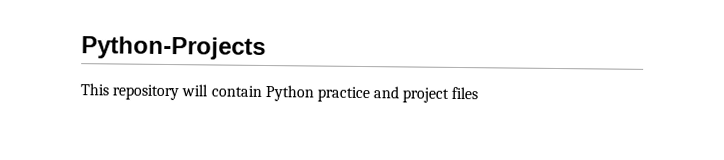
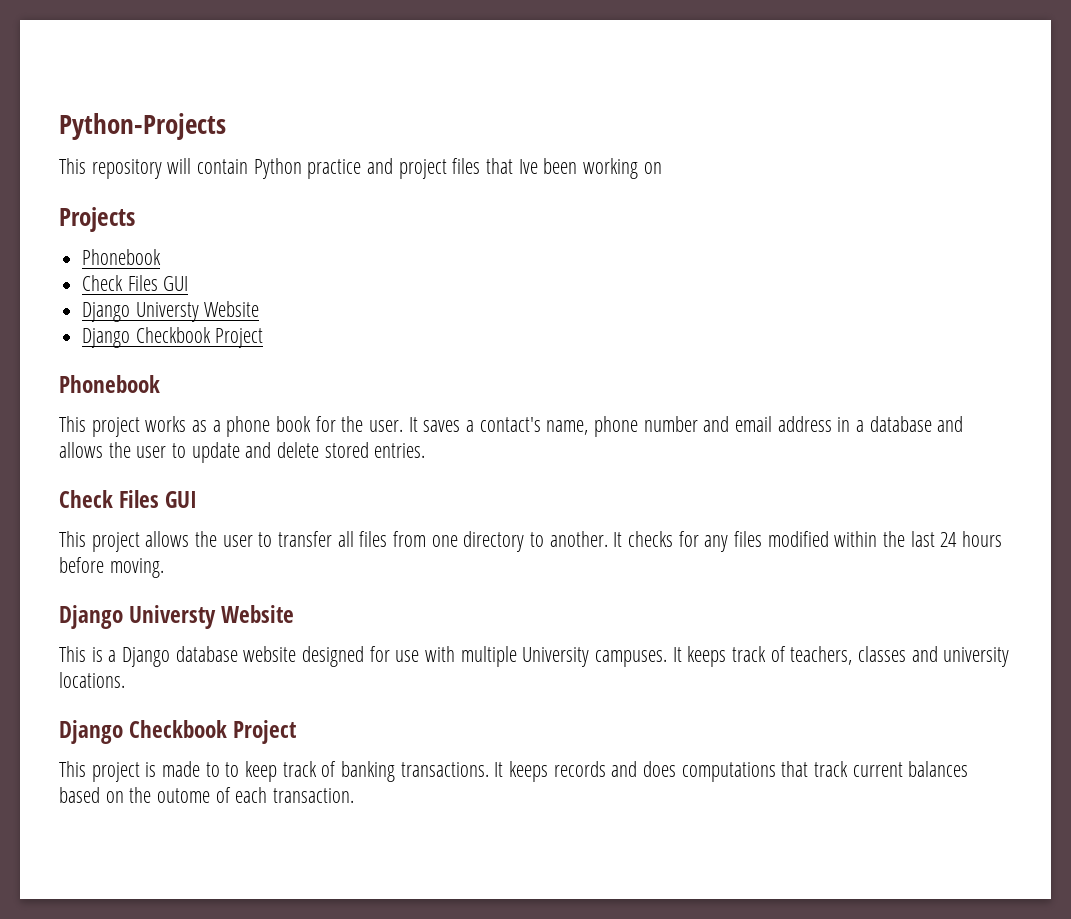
- This repository will contain Python practice and project files
+ This repository will contain Python practice and project files that Ive been working on
+ Projects
+ Phonebook
+ Check Files GUI
+ Django Universty Website
+ Django Checkbook Project
+ Phonebook
+ This project works as a phone book for the user. It saves a contact's name, phone number and email address in a database and allows the user to update and delete stored entries.
+ Check Files GUI
+ This project allows the user to transfer all files from one directory to another. It checks for any files modified within the last 24 hours before moving.
+ Django Universty Website
+ This is a Django database website designed for use with multiple University campuses. It keeps track of teachers, classes and university locations.
+ Django Checkbook Project
+ This project is made to to keep track of banking transactions. It keeps records and does computations that track current balances based on the outome of each transaction.

